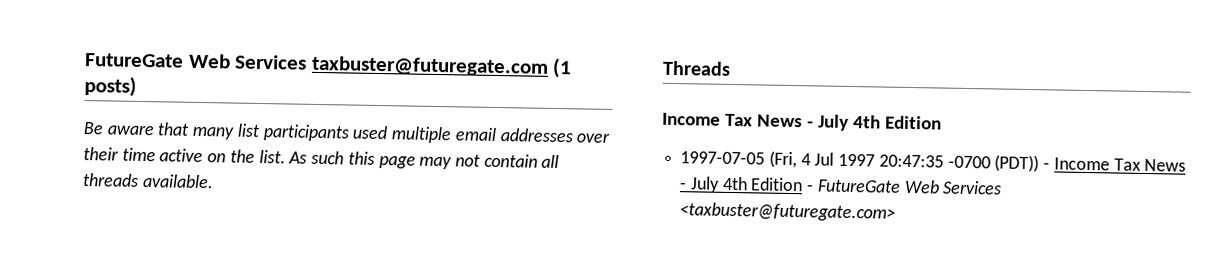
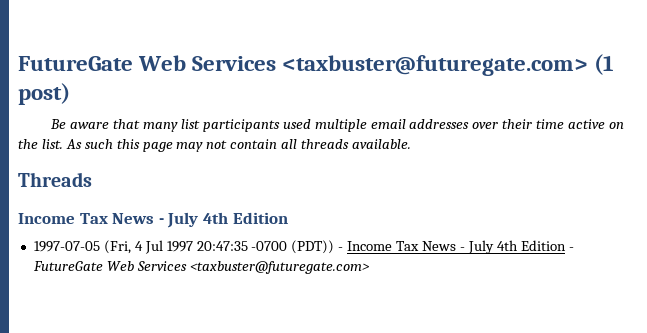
- FutureGate Web Services taxbuster@futuregate.com (1 posts)
+ FutureGate Web Services <taxbuster@futuregate.com> (1 post)

